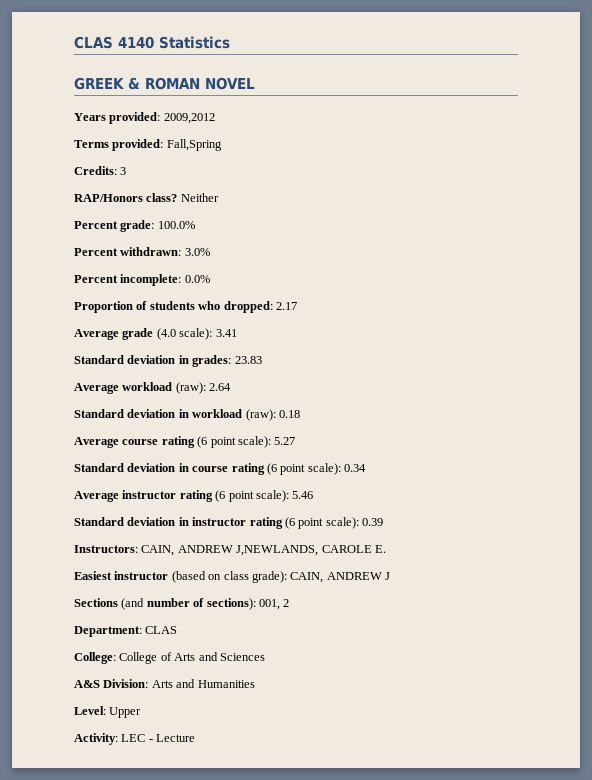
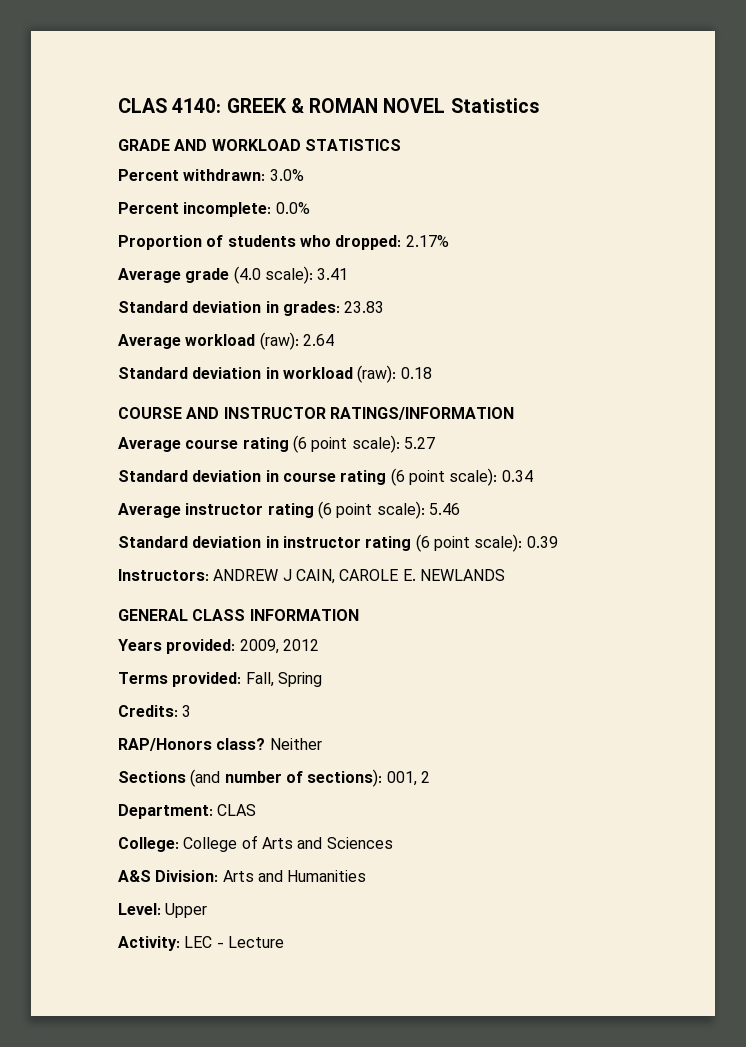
- CLAS 4140 Statistics
- GREEK & ROMAN NOVEL
- Years provided: 2009,2012
- Terms provided: Fall,Spring
- Credits: 3
- RAP/Honors class? Neither
- Percent grade: 100.0%
+ CLAS 4140: GREEK & ROMAN NOVEL Statistics
+ GRADE AND WORKLOAD STATISTICS
- Proportion of students who dropped: 2.17
+ Proportion of students who dropped: 2.17%
+ COURSE AND INSTRUCTOR RATINGS/INFORMATION
- Instructors: CAIN, ANDREW J,NEWLANDS, CAROLE E.
- Easiest instructor (based on class grade): CAIN, ANDREW J
+ Instructors: ANDREW J CAIN, CAROLE E. NEWLANDS
+ GENERAL CLASS INFORMATION
+ Years provided: 2009, 2012
+ Terms provided: Fall, Spring
+ Credits: 3
+ RAP/Honors class? Neither

